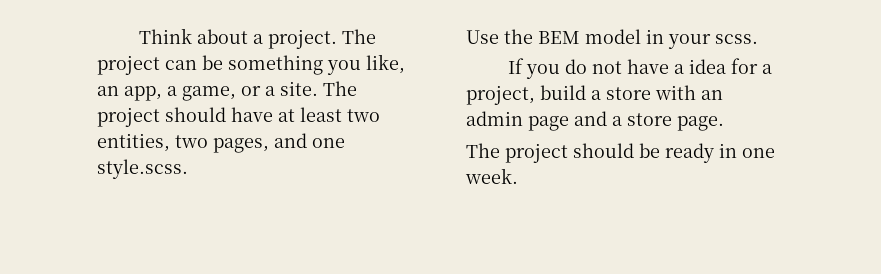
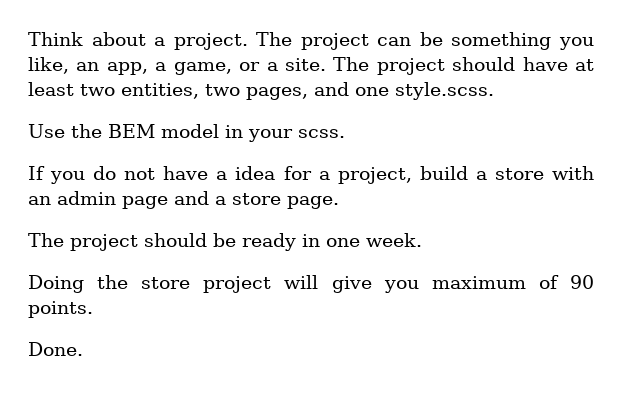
+ Doing the store project will give you maximum of 90 points.
+ Done.

